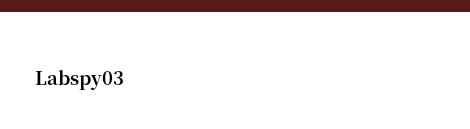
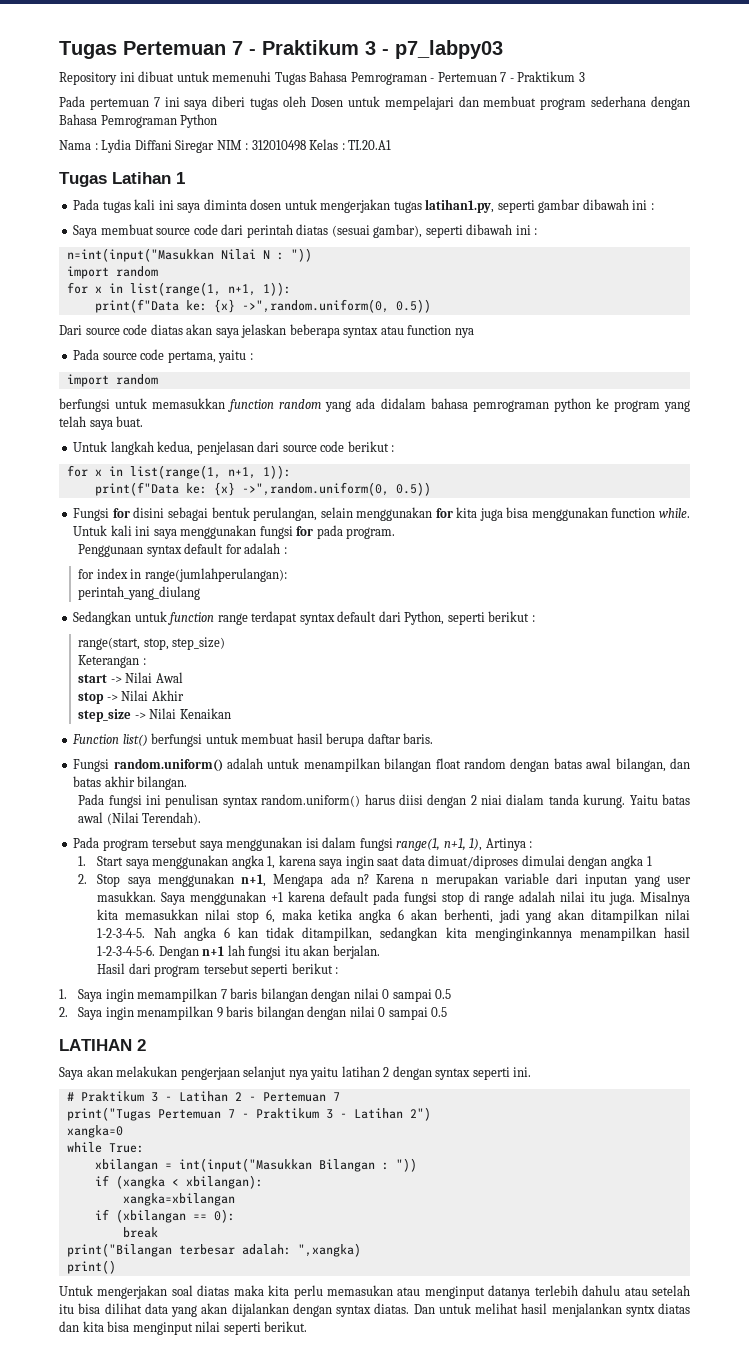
- Labspy03
+ Tugas Pertemuan 7 - Praktikum 3 - p7_labpy03
+ Repository ini dibuat untuk memenuhi Tugas Bahasa Pemrograman - Pertemuan 7 - Praktikum 3
+ Pada pertemuan 7 ini saya diberi tugas oleh Dosen untuk mempelajari dan membuat program sederhana dengan Bahasa Pemrograman Python
+ Nama : Lydia Diffani Siregar NIM : 312010498 Kelas : TI.20.A1
+ Tugas Latihan 1
+ Pada tugas kali ini saya diminta dosen untuk mengerjakan tugas latihan1.py, seperti gambar dibawah ini :
+ Saya membuat source code dari perintah diatas (sesuai gambar), seperti dibawah ini :
+ n=int(input("Masukkan Nilai N : "))
+ import random
+ for x in list(range(1, n+1, 1)):
+ print(f"Data ke: {x} ->",random.uniform(0, 0.5))
+ Dari source code diatas akan saya jelaskan beberapa syntax atau function nya
+ Pada source code pertama, yaitu :
+ import random
+ berfungsi untuk memasukkan function random yang ada didalam bahasa pemrograman python ke program yang telah saya buat.
+ Untuk langkah kedua, penjelasan dari source code berikut :
+ for x in list(range(1, n+1, 1)):
+ print(f"Data ke: {x} ->",random.uniform(0, 0.5))
+ Fungsi for disini sebagai bentuk perulangan, selain menggunakan for kita juga bisa menggunakan function while. Untuk kali ini saya menggunakan fungsi for pada program.
+ Penggunaan syntax default for adalah :
+ for index in range(jumlahperulangan):
+ perintah_yang_diulang
+ Sedangkan untuk function range terdapat syntax default dari Python, seperti berikut :
+ range(start, stop, step_size)
+ Keterangan :
+ start -> Nilai Awal
+ stop -> Nilai Akhir
+ step_size -> Nilai Kenaikan
+ Function list() berfungsi untuk membuat hasil berupa daftar baris.
+ Fungsi random.uniform() adalah untuk menampilkan bilangan float random dengan batas awal bilangan, dan batas akhir bilangan.
+ Pada fungsi ini penulisan syntax random.uniform() harus diisi dengan 2 niai dialam tanda kurung. Yaitu batas awal (Nilai Terendah).
+ Pada program tersebut saya menggunakan isi dalam fungsi range(1, n+1, 1), Artinya :
+ 1. Start saya menggunakan angka 1, karena saya ingin saat data dimuat/diproses dimulai dengan angka 1
+ 2. Stop saya menggunakan n+1, Mengapa ada n? Karena n merupakan variable dari inputan yang user masukkan. Saya menggunakan +1 karena default pada fungsi stop di range adalah nilai itu juga. Misalnya kita memasukkan nilai stop 6, maka ketika angka 6 akan berhenti, jadi yang akan ditampilkan nilai 1-2-3-4-5. Nah angka 6 kan tidak ditampilkan, sedangkan kita menginginkannya menampilkan hasil 1-2-3-4-5-6. Dengan n+1 lah fungsi itu akan berjalan.
+ Hasil dari program tersebut seperti berikut :
+ 1. Saya ingin memampilkan 7 baris bilangan dengan nilai 0 sampai 0.5
+ 2. Saya ingin menampilkan 9 baris bilangan dengan nilai 0 sampai 0.5
+ LATIHAN 2
+ Saya akan melakukan pengerjaan selanjut nya yaitu latihan 2 dengan syntax seperti ini.
+ # Praktikum 3 - Latihan 2 - Pertemuan 7
+ print("Tugas Pertemuan 7 - Praktikum 3 - Latihan 2")
+ xangka=0
+ while True:
+ xbilangan = int(input("Masukkan Bilangan : "))
+ if (xangka < xbilangan):
+ xangka=xbilangan
+ if (xbilangan == 0):
+ break
+ print("Bilangan terbesar adalah: ",xangka)
+ print()
+ Untuk mengerjakan soal diatas maka kita perlu memasukan atau menginput datanya terlebih dahulu atau setelah itu bisa dilihat data yang akan dijalankan dengan syntax diatas. Dan untuk melihat hasil menjalankan syntx diatas dan kita bisa menginput nilai seperti berikut.

